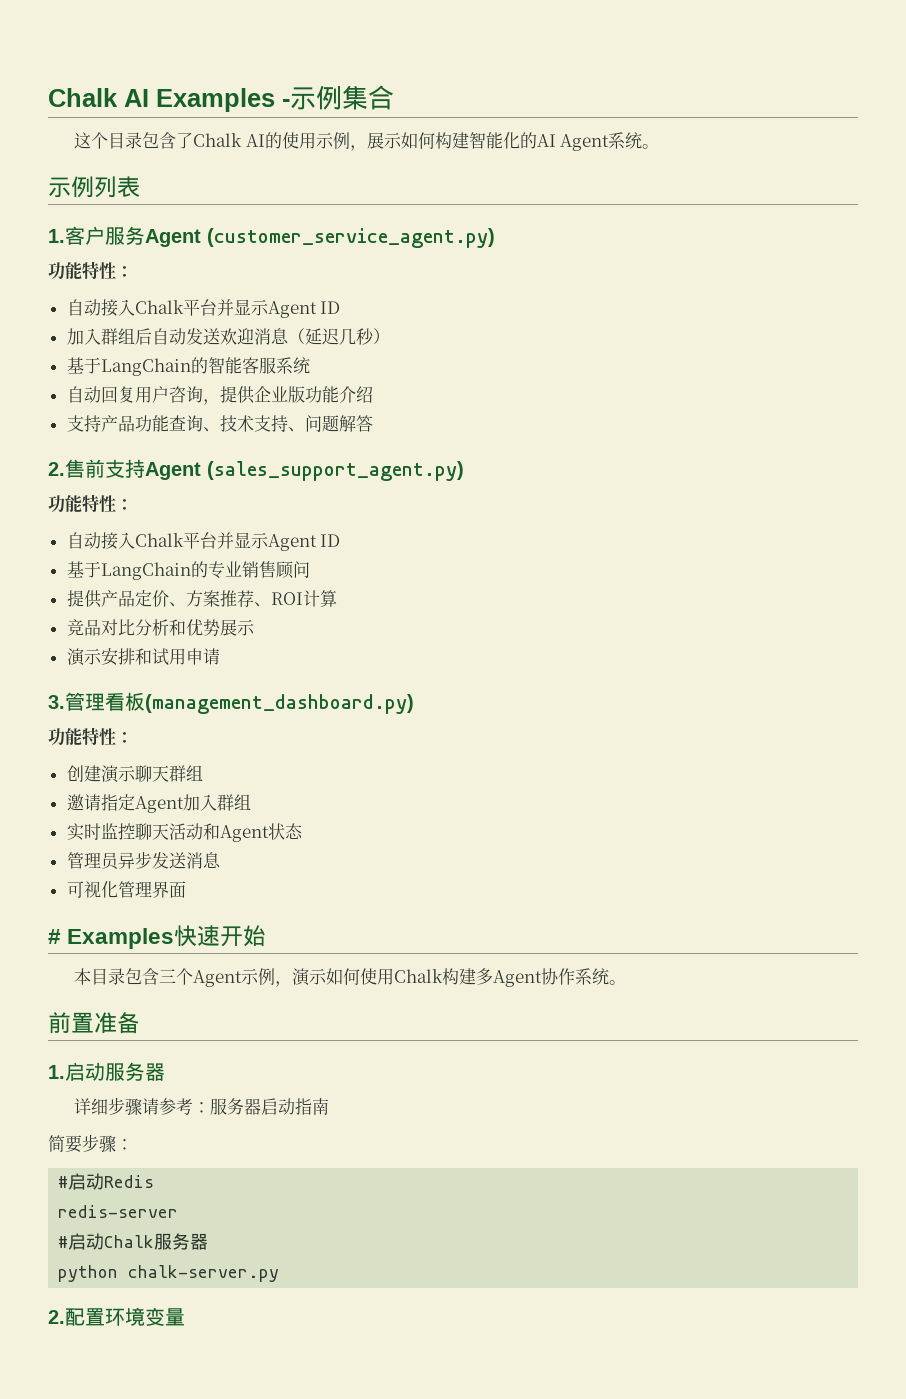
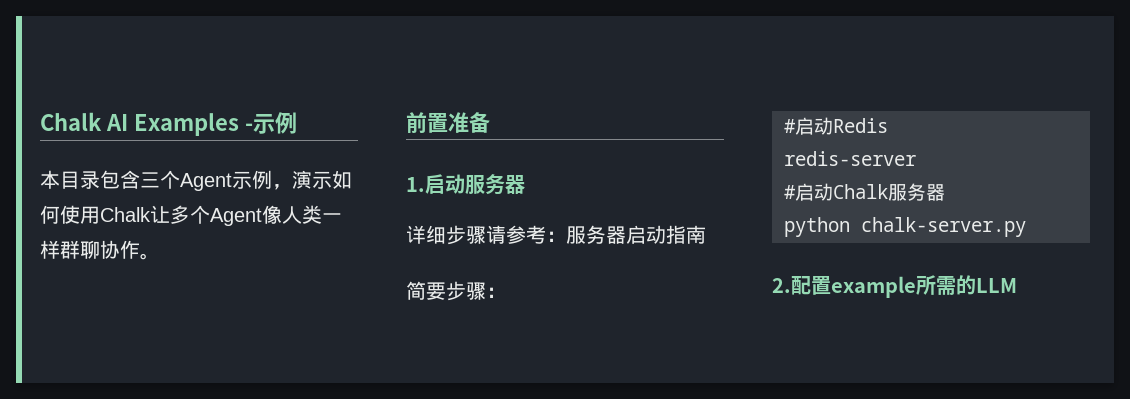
- Chalk AI Examples -示例集合
- 这个目录包含了Chalk AI的使用示例，展示如何构建智能化的AI Agent系统。
- 示例列表
- 1.客户服务Agent (customer_service_agent.py)
- 功能特性：
- 自动接入Chalk平台并显示Agent ID
- 加入群组后自动发送欢迎消息（延迟几秒）
- 基于LangChain的智能客服系统
- 自动回复用户咨询，提供企业版功能介绍
- 支持产品功能查询、技术支持、问题解答
- 2.售前支持Agent (sales_support_agent.py)
- 功能特性：
- 自动接入Chalk平台并显示Agent ID
- 基于LangChain的专业销售顾问
- 提供产品定价、方案推荐、ROI计算
- 竞品对比分析和优势展示
- 演示安排和试用申请
- 3.管理看板(management_dashboard.py)
- 功能特性：
- 创建演示聊天群组
- 邀请指定Agent加入群组
- 实时监控聊天活动和Agent状态
- 管理员异步发送消息
- 可视化管理界面
- # Examples快速开始
+ Chalk AI Examples -示例
- 本目录包含三个Agent示例，演示如何使用Chalk构建多Agent协作系统。
+ 本目录包含三个Agent示例，演示如何使用Chalk让多个Agent像人类一样群聊协作。
- 2.配置环境变量
+ 2.配置example所需的LLM

